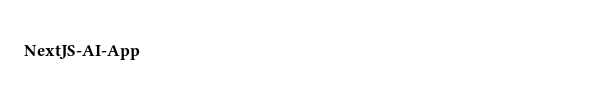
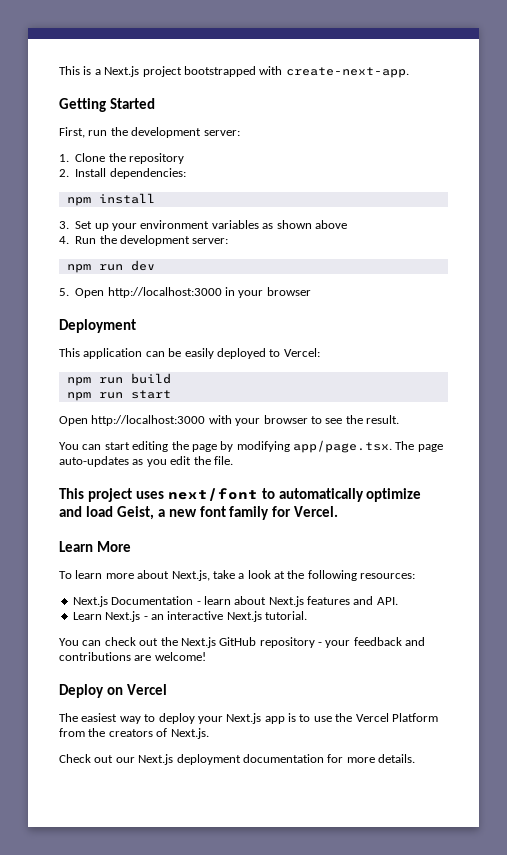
- NextJS-AI-App
+ This is a Next.js project bootstrapped with create-next-app.
+ Getting Started
+ First, run the development server:
+ 1. Clone the repository
+ 2. Install dependencies:
+ npm install
+ 3. Set up your environment variables as shown above
+ 4. Run the development server:
+ npm run dev
+ 5. Open http://localhost:3000 in your browser
+ Deployment
+ This application can be easily deployed to Vercel:
+ npm run build
+ npm run start
+ Open http://localhost:3000 with your browser to see the result.
+ You can start editing the page by modifying app/page.tsx. The page auto-updates as you edit the file.
+ This project uses next/font to automatically optimize and load Geist, a new font family for Vercel.
+ Learn More
+ To learn more about Next.js, take a look at the following resources:
+ Next.js Documentation - learn about Next.js features and API.
+ Learn Next.js - an interactive Next.js tutorial.
+ You can check out the Next.js GitHub repository - your feedback and contributions are welcome!
+ Deploy on Vercel
+ The easiest way to deploy your Next.js app is to use the Vercel Platform from the creators of Next.js.
+ Check out our Next.js deployment documentation for more details.

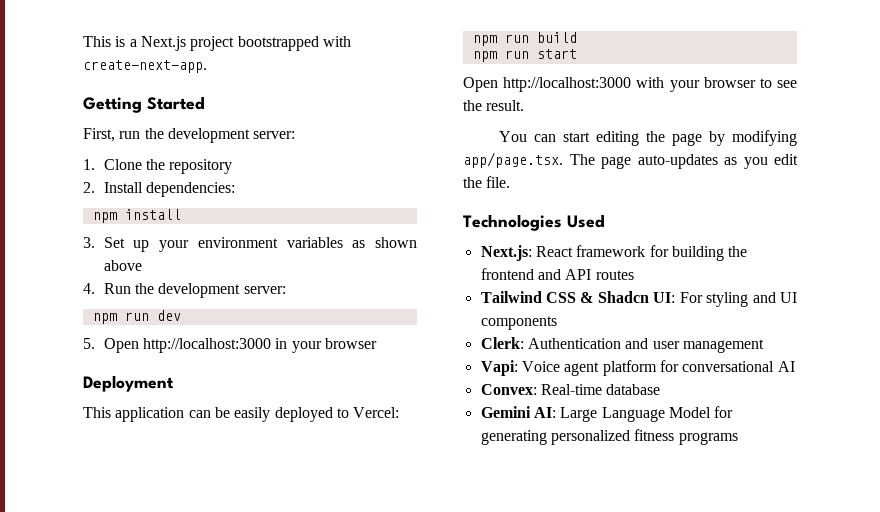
- This project uses next/font to automatically optimize and load Geist, a new font family for Vercel.
- Learn More
- To learn more about Next.js, take a look at the following resources:
- Next.js Documentation - learn about Next.js features and API.
- Learn Next.js - an interactive Next.js tutorial.
- You can check out the Next.js GitHub repository - your feedback and contributions are welcome!
- Deploy on Vercel
- The easiest way to deploy your Next.js app is to use the Vercel Platform from the creators of Next.js.
- Check out our Next.js deployment documentation for more details.
+ Technologies Used
+ Next.js: React framework for building the frontend and API routes
+ Tailwind CSS & Shadcn UI: For styling and UI components
+ Clerk: Authentication and user management
+ Vapi: Voice agent platform for conversational AI
+ Convex: Real-time database
+ Gemini AI: Large Language Model for generating personalized fitness programs

